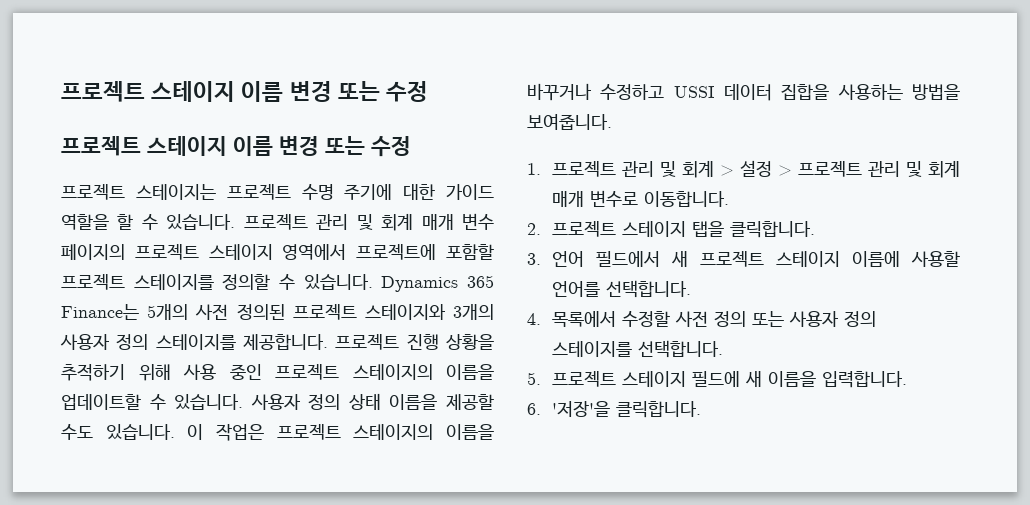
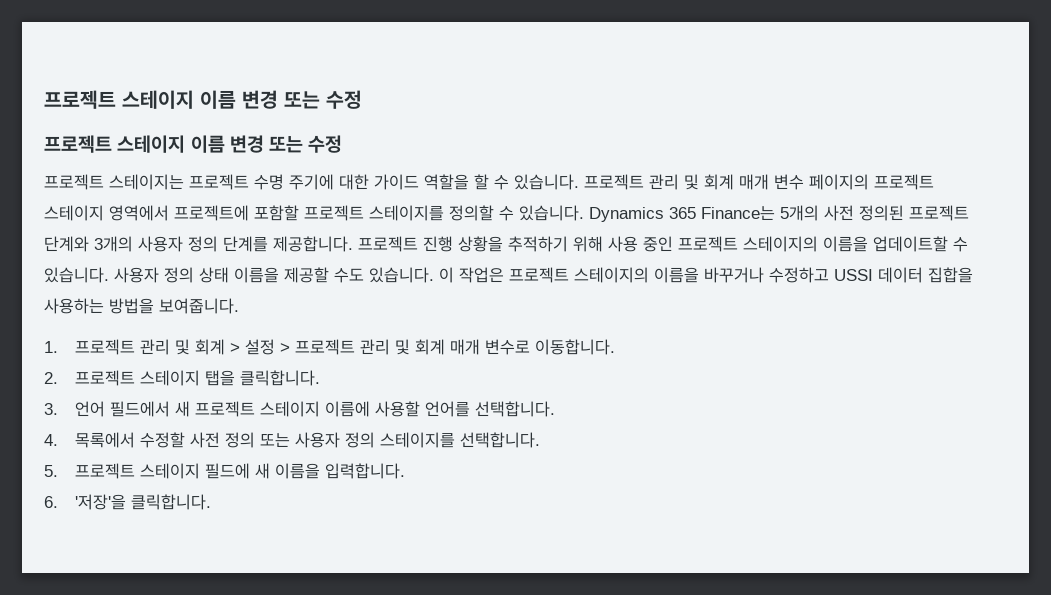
- Dynamics 365 Finance는 5개의 사전 정의된 프로젝트 스테이지와 3개의 사용자 정의 스테이지를 제공합니다.
+ Dynamics 365 Finance는 5개의 사전 정의된 프로젝트 단계와 3개의 사용자 정의 단계를 제공합니다.

